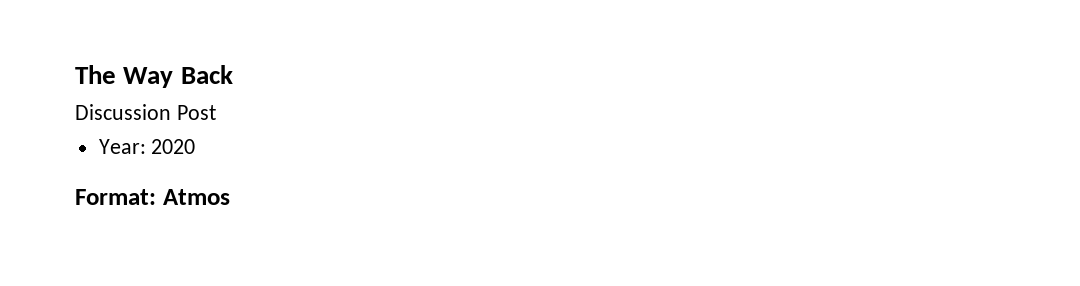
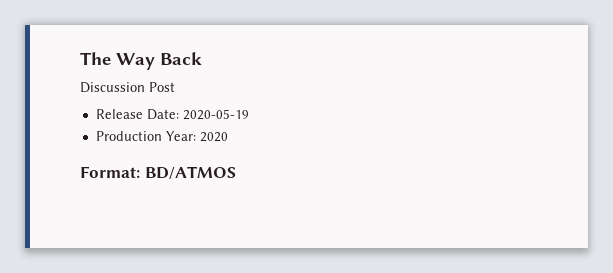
- Year: 2020
+ Release Date: 2020-05-19
+ Production Year: 2020
- Format: Atmos
+ Format: BD/ATMOS

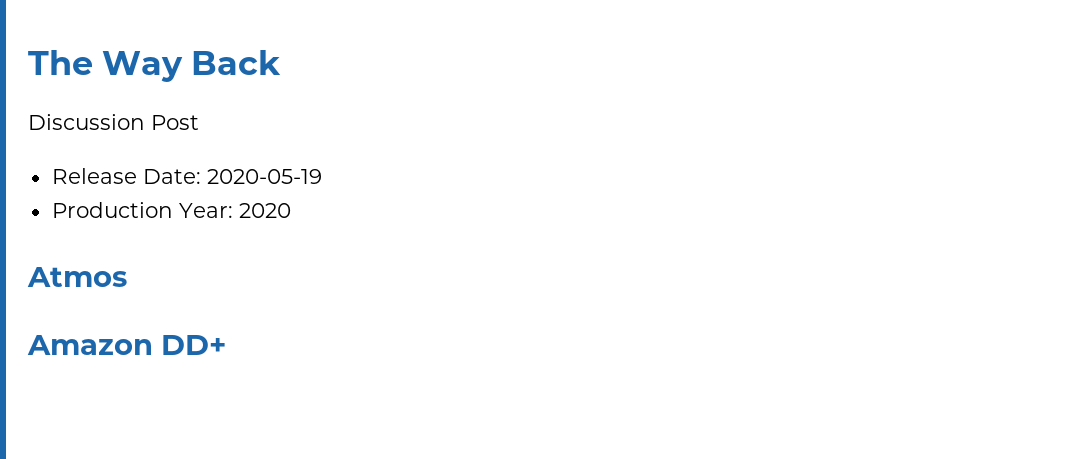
- Format: BD/ATMOS
+ Atmos
+ Amazon DD+

